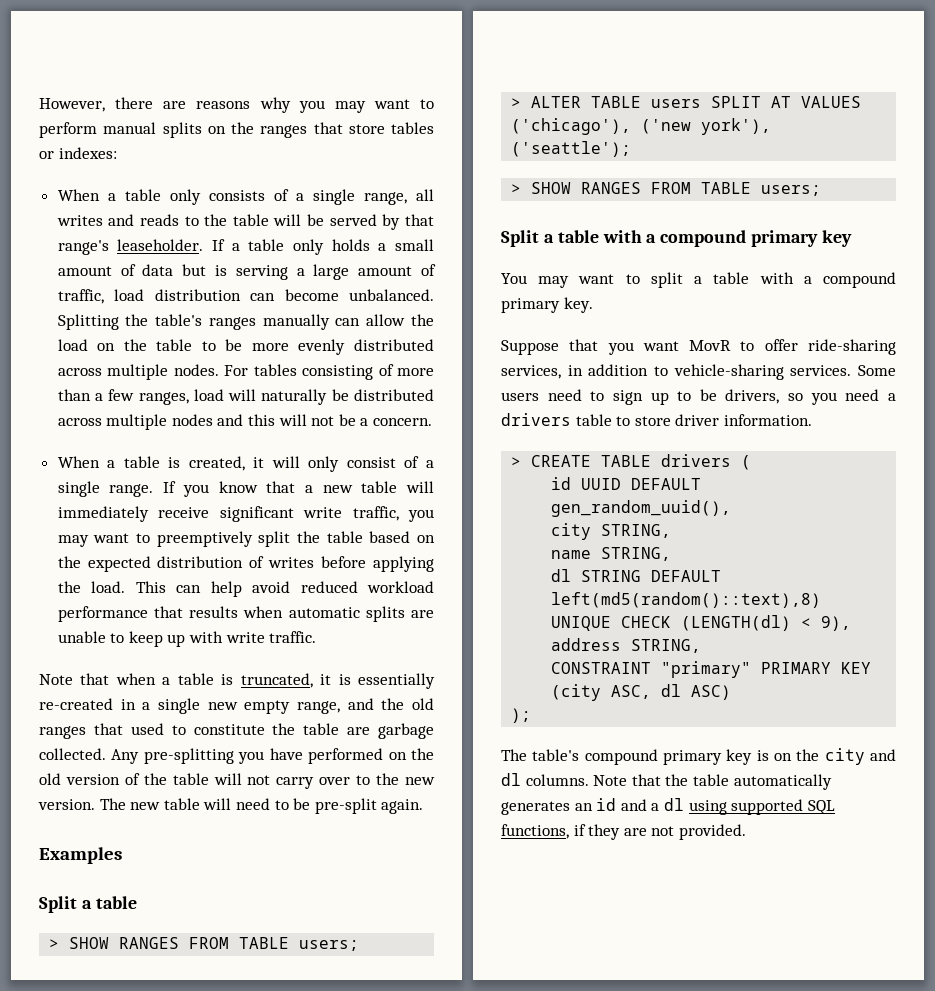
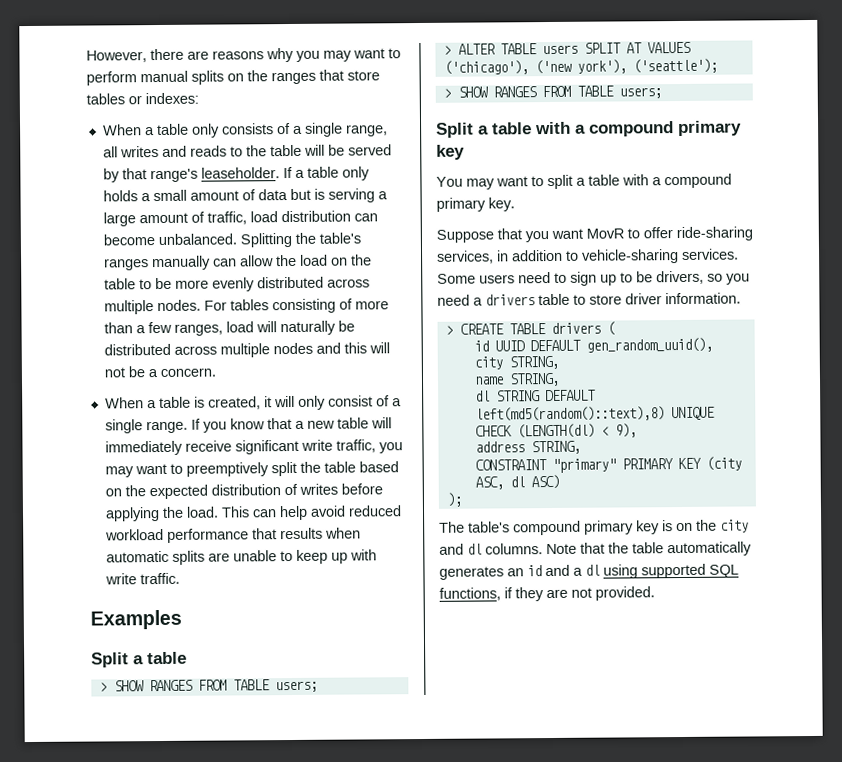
- Note that when a table is truncated, it is essentially re-created in a single new empty range, and the old ranges that used to constitute the table are garbage collected. Any pre-splitting you have performed on the old version of the table will not carry over to the new version. The new table will need to be pre-split again.

